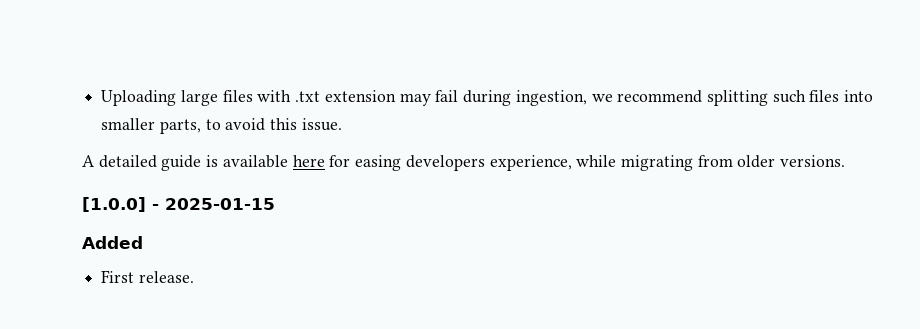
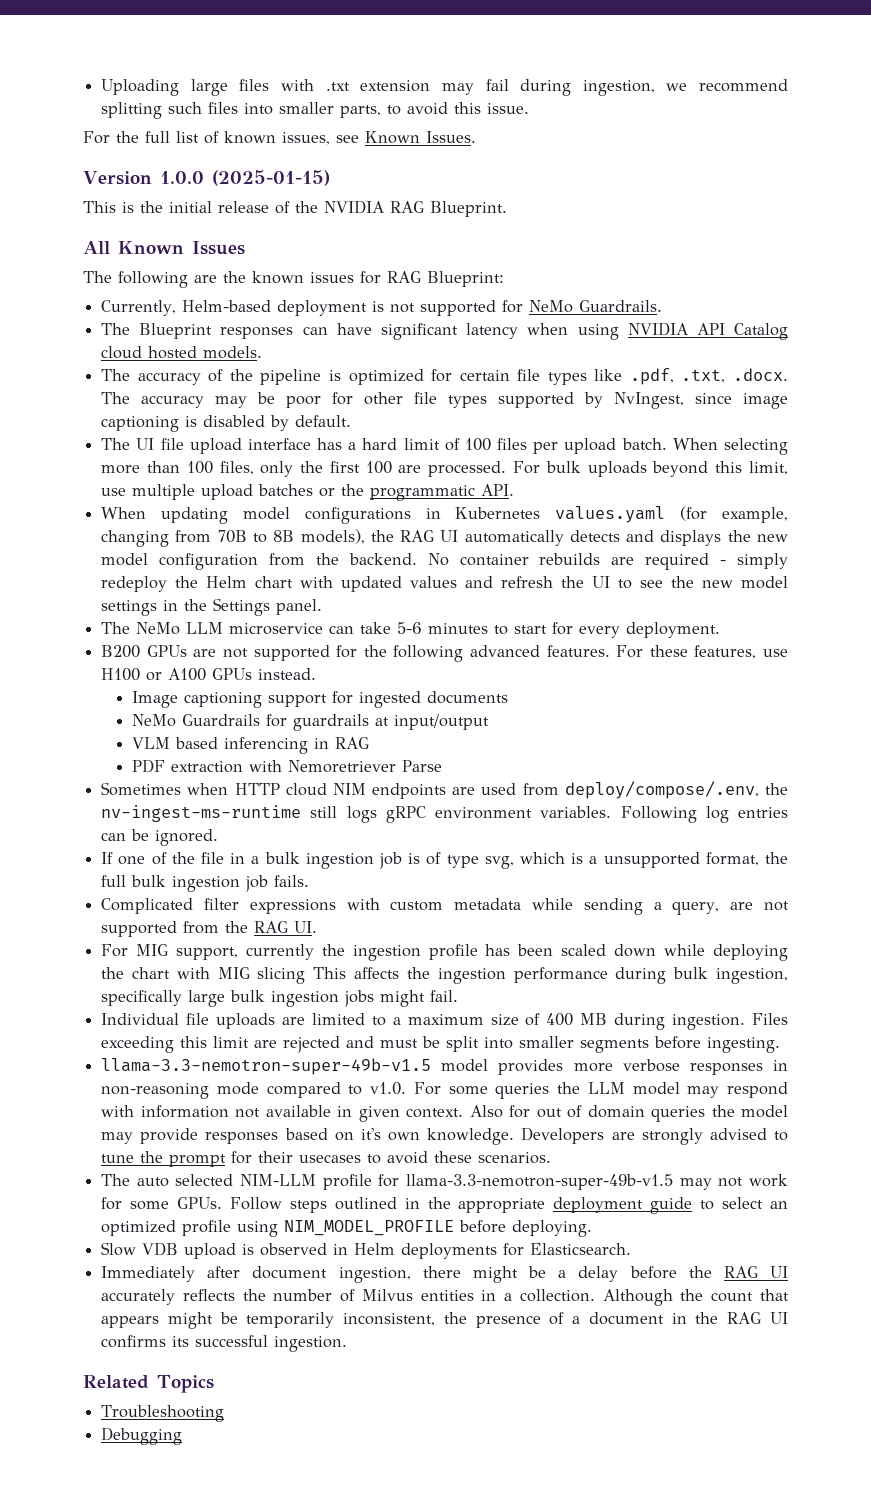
- A detailed guide is available here for easing developers experience, while migrating from older versions.
- [1.0.0] - 2025-01-15
- Added
- First release.
+ For the full list of known issues, see Known Issues.
+ Version 1.0.0 (2025-01-15)
+ This is the initial release of the NVIDIA RAG Blueprint.
+ All Known Issues
+ The following are the known issues for RAG Blueprint:
+ Currently, Helm-based deployment is not supported for NeMo Guardrails.
+ The Blueprint responses can have significant latency when using NVIDIA API Catalog cloud hosted models.
+ The accuracy of the pipeline is optimized for certain file types like .pdf, .txt, .docx. The accuracy may be poor for other file types supported by NvIngest, since image captioning is disabled by default.
+ The UI file upload interface has a hard limit of 100 files per upload batch. When selecting more than 100 files, only the first 100 are processed. For bulk uploads beyond this limit, use multiple upload batches or the programmatic API.
+ When updating model configurations in Kubernetes values.yaml (for example, changing from 70B to 8B models), the RAG UI automatically detects and displays the new model configuration from the backend. No container rebuilds are required - simply redeploy the Helm chart with updated values and refresh the UI to see the new model settings in the Settings panel.
+ The NeMo LLM microservice can take 5-6 minutes to start for every deployment.
+ B200 GPUs are not supported for the following advanced features. For these features, use H100 or A100 GPUs instead.
+ Image captioning support for ingested documents
+ NeMo Guardrails for guardrails at input/output
+ VLM based inferencing in RAG
+ PDF extraction with Nemoretriever Parse
+ Sometimes when HTTP cloud NIM endpoints are used from deploy/compose/.env, the nv-ingest-ms-runtime still logs gRPC environment variables. Following log entries can be ignored.
+ If one of the file in a bulk ingestion job is of type svg, which is a unsupported format, the full bulk ingestion job fails.
+ Complicated filter expressions with custom metadata while sending a query, are not supported from the RAG UI.
+ For MIG support, currently the ingestion profile has been scaled down while deploying the chart with MIG slicing This affects the ingestion performance during bulk ingestion, specifically large bulk ingestion jobs might fail.
+ Individual file uploads are limited to a maximum size of 400 MB during ingestion. Files exceeding this limit are rejected and must be split into smaller segments before ingesting.
+ llama-3.3-nemotron-super-49b-v1.5 model provides more verbose responses in non-reasoning mode compared to v1.0. For some queries the LLM model may respond with information not available in given context. Also for out of domain queries the model may provide responses based on it's own knowledge. Developers are strongly advised to tune the prompt for their usecases to avoid these scenarios.
+ The auto selected NIM-LLM profile for llama-3.3-nemotron-super-49b-v1.5 may not work for some GPUs. Follow steps outlined in the appropriate deployment guide to select an optimized profile using NIM_MODEL_PROFILE before deploying.
+ Slow VDB upload is observed in Helm deployments for Elasticsearch.
+ Immediately after document ingestion, there might be a delay before the RAG UI accurately reflects the number of Milvus entities in a collection. Although the count that appears might be temporarily inconsistent, the presence of a document in the RAG UI confirms its successful ingestion.
+ Related Topics
+ Troubleshooting
+ Debugging

